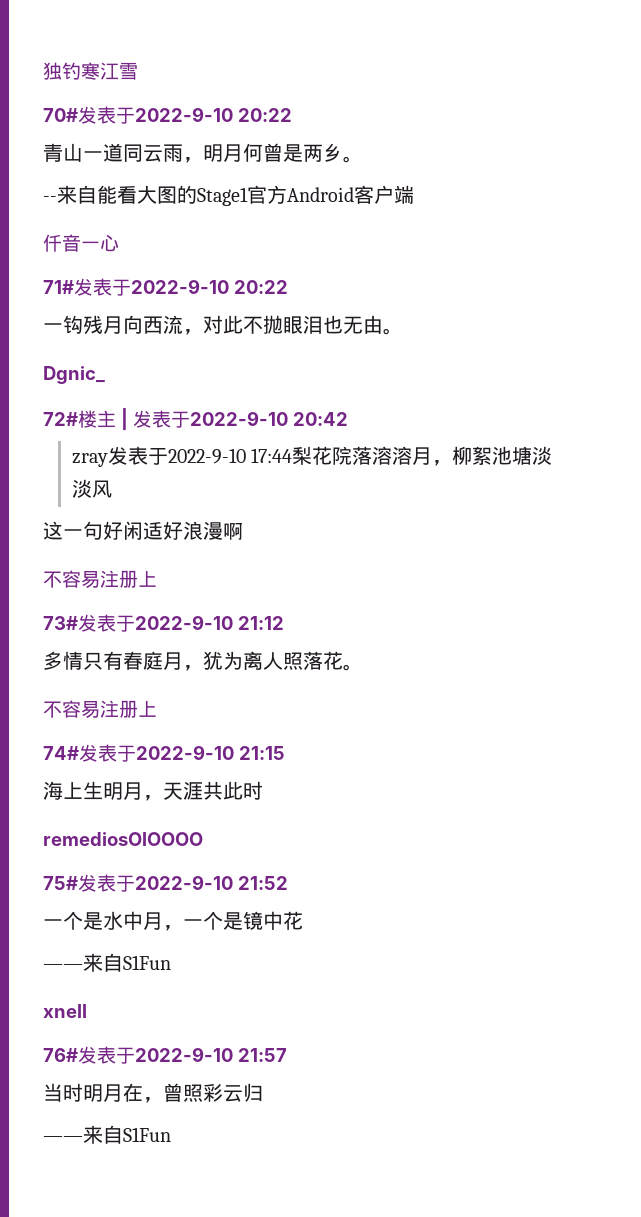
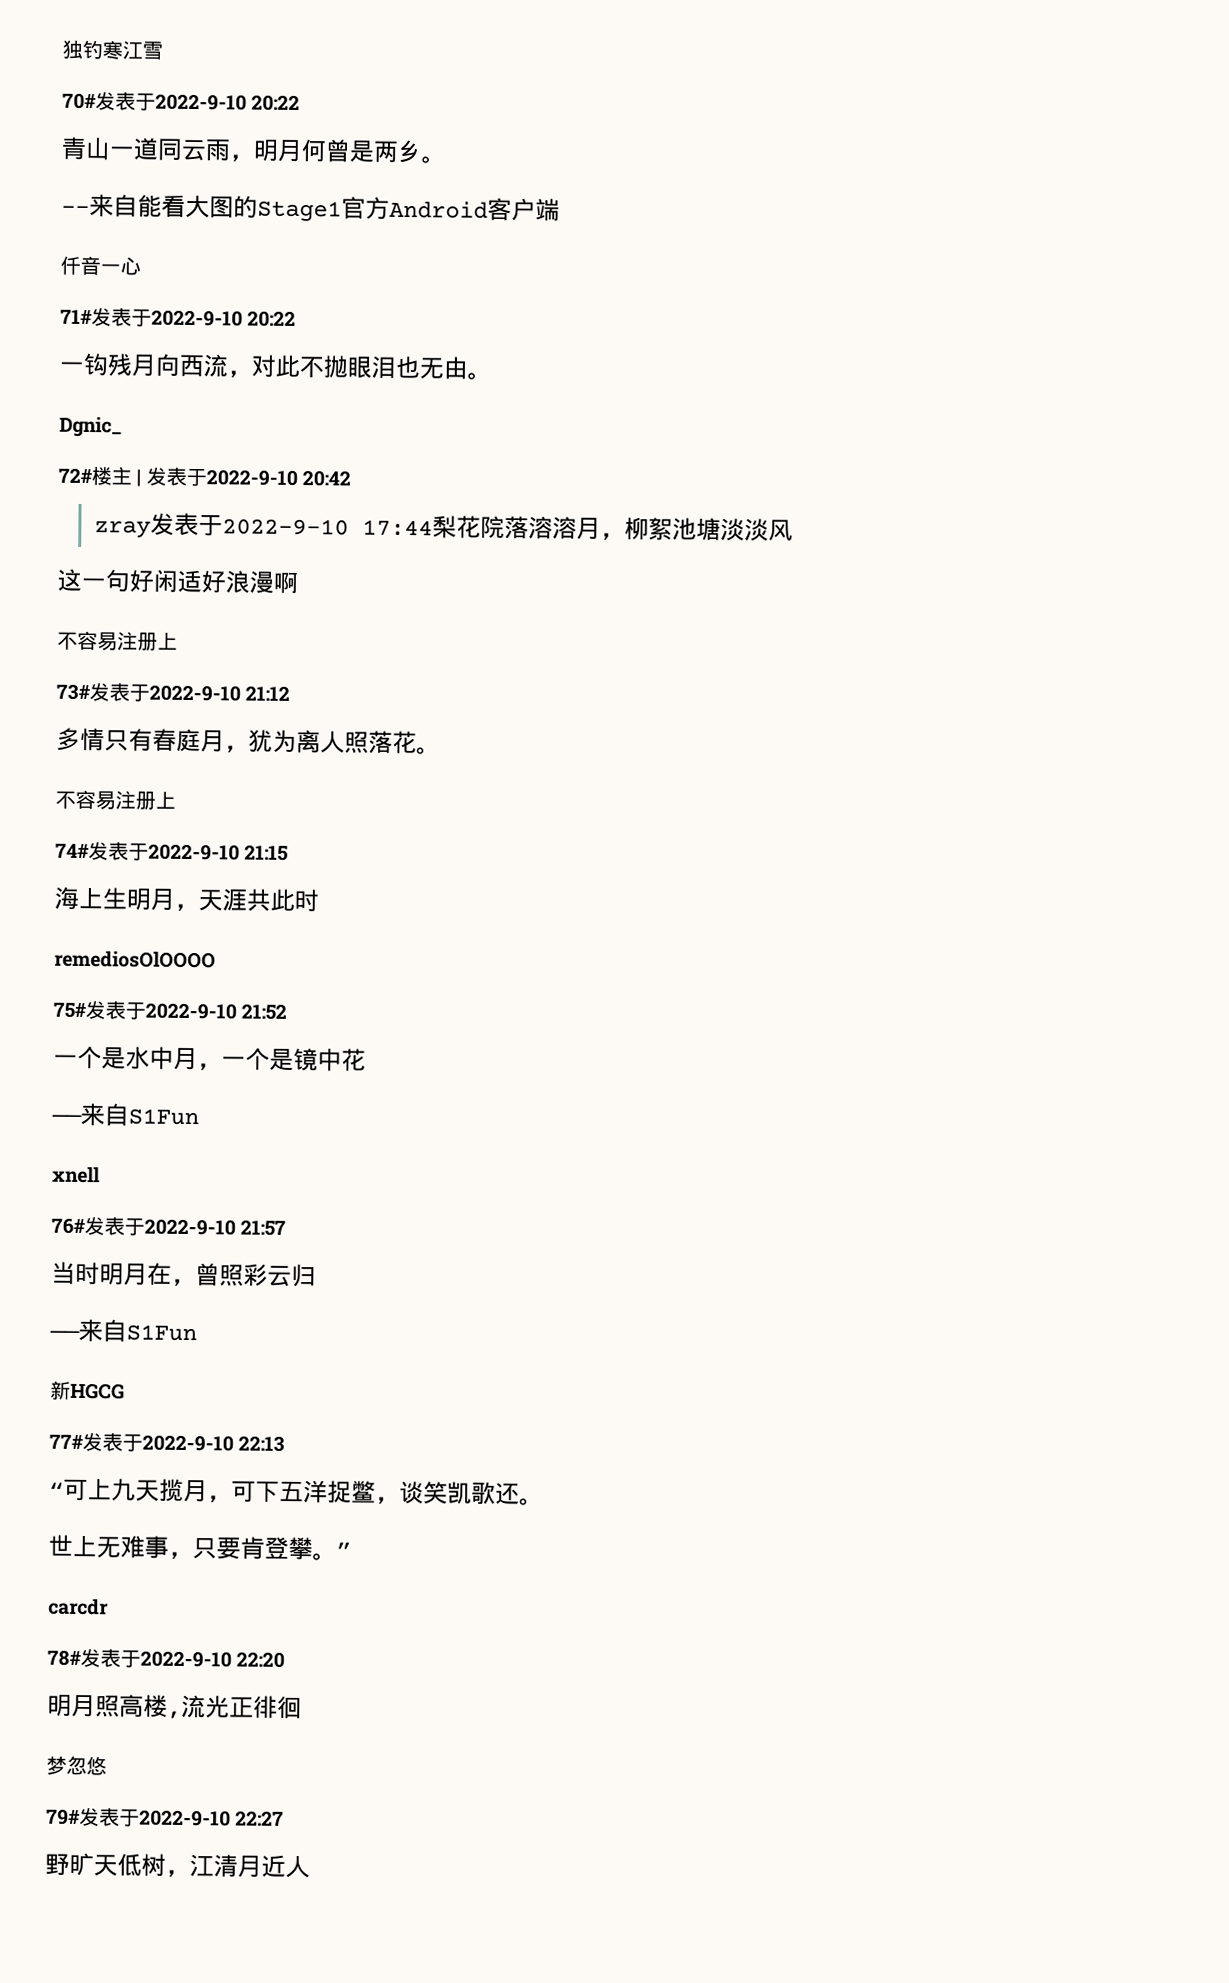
+ 新HGCG
+ 77#发表于2022-9-10 22:13
+ “可上九天揽月，可下五洋捉鳖，谈笑凯歌还。
+ 世上无难事，只要肯登攀。”
+ carcdr
+ 78#发表于2022-9-10 22:20
+ 明月照高楼,流光正徘徊
+ 梦忽悠
+ 79#发表于2022-9-10 22:27
+ 野旷天低树，江清月近人

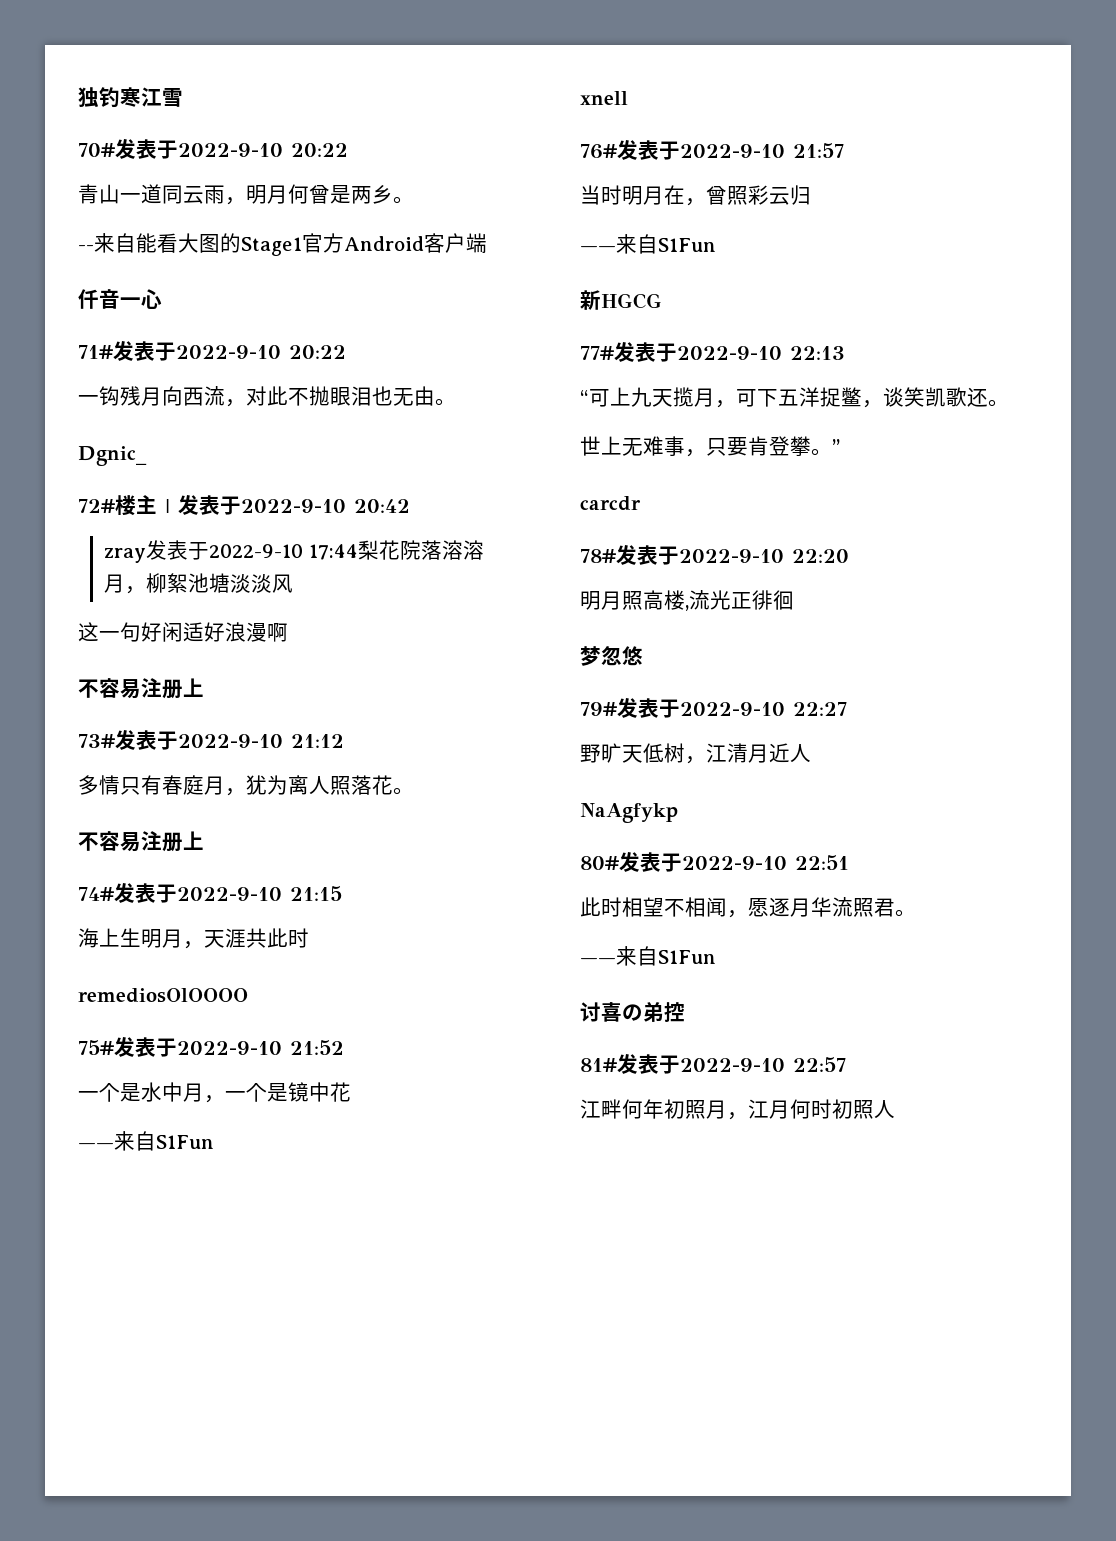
+ NaAgfykp
+ 80#发表于2022-9-10 22:51
+ 此时相望不相闻，愿逐月华流照君。
+ ——来自S1Fun
+ 讨喜の弟控
+ 81#发表于2022-9-10 22:57
+ 江畔何年初照月，江月何时初照人

